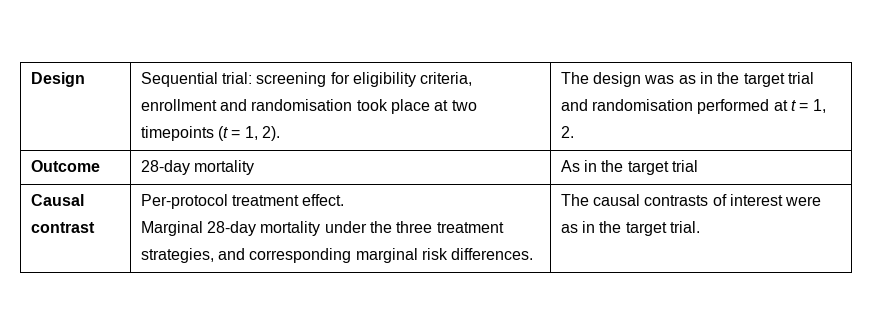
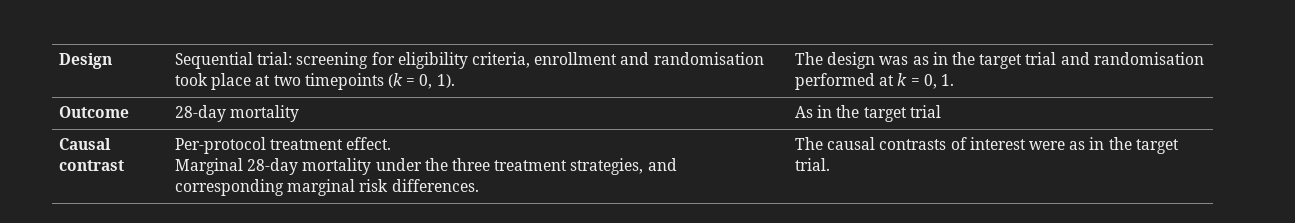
- Design | Sequential trial: screening for eligibility criteria, enrollment and randomisation took place at two timepoints (t = 1, 2). | The design was as in the target trial and randomisation performed at t = 1, 2.
+ Design | Sequential trial: screening for eligibility criteria, enrollment and randomisation took place at two timepoints (k = 0, 1). | The design was as in the target trial and randomisation performed at k = 0, 1.

